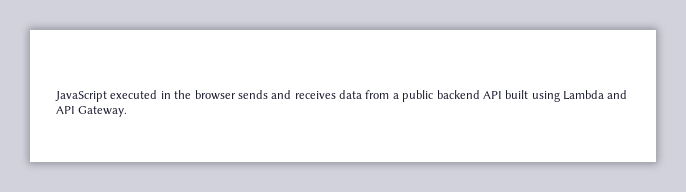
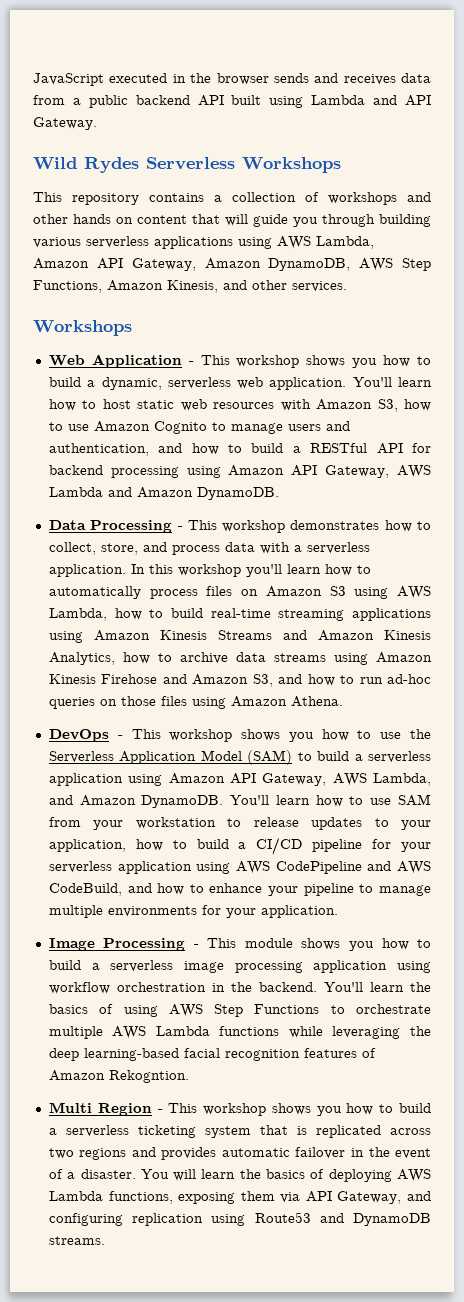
+ Wild Rydes Serverless Workshops
+ This repository contains a collection of workshops and other hands on content that will guide you through building various serverless applications using AWS Lambda, Amazon API Gateway, Amazon DynamoDB, AWS Step Functions, Amazon Kinesis, and other services.
+ Workshops
+ Web Application - This workshop shows you how to build a dynamic, serverless web application. You'll learn how to host static web resources with Amazon S3, how to use Amazon Cognito to manage users and authentication, and how to build a RESTful API for backend processing using Amazon API Gateway, AWS Lambda and Amazon DynamoDB.
+ Data Processing - This workshop demonstrates how to collect, store, and process data with a serverless application. In this workshop you'll learn how to automatically process files on Amazon S3 using AWS Lambda, how to build real-time streaming applications using Amazon Kinesis Streams and Amazon Kinesis Analytics, how to archive data streams using Amazon Kinesis Firehose and Amazon S3, and how to run ad-hoc queries on those files using Amazon Athena.
+ DevOps - This workshop shows you how to use the Serverless Application Model (SAM) to build a serverless application using Amazon API Gateway, AWS Lambda, and Amazon DynamoDB. You'll learn how to use SAM from your workstation to release updates to your application, how to build a CI/CD pipeline for your serverless application using AWS CodePipeline and AWS CodeBuild, and how to enhance your pipeline to manage multiple environments for your application.
+ Image Processing - This module shows you how to build a serverless image processing application using workflow orchestration in the backend. You'll learn the basics of using AWS Step Functions to orchestrate multiple AWS Lambda functions while leveraging the deep learning-based facial recognition features of Amazon Rekogntion.
+ Multi Region - This workshop shows you how to build a serverless ticketing system that is replicated across two regions and provides automatic failover in the event of a disaster. You will learn the basics of deploying AWS Lambda functions, exposing them via API Gateway, and configuring replication using Route53 and DynamoDB streams.

